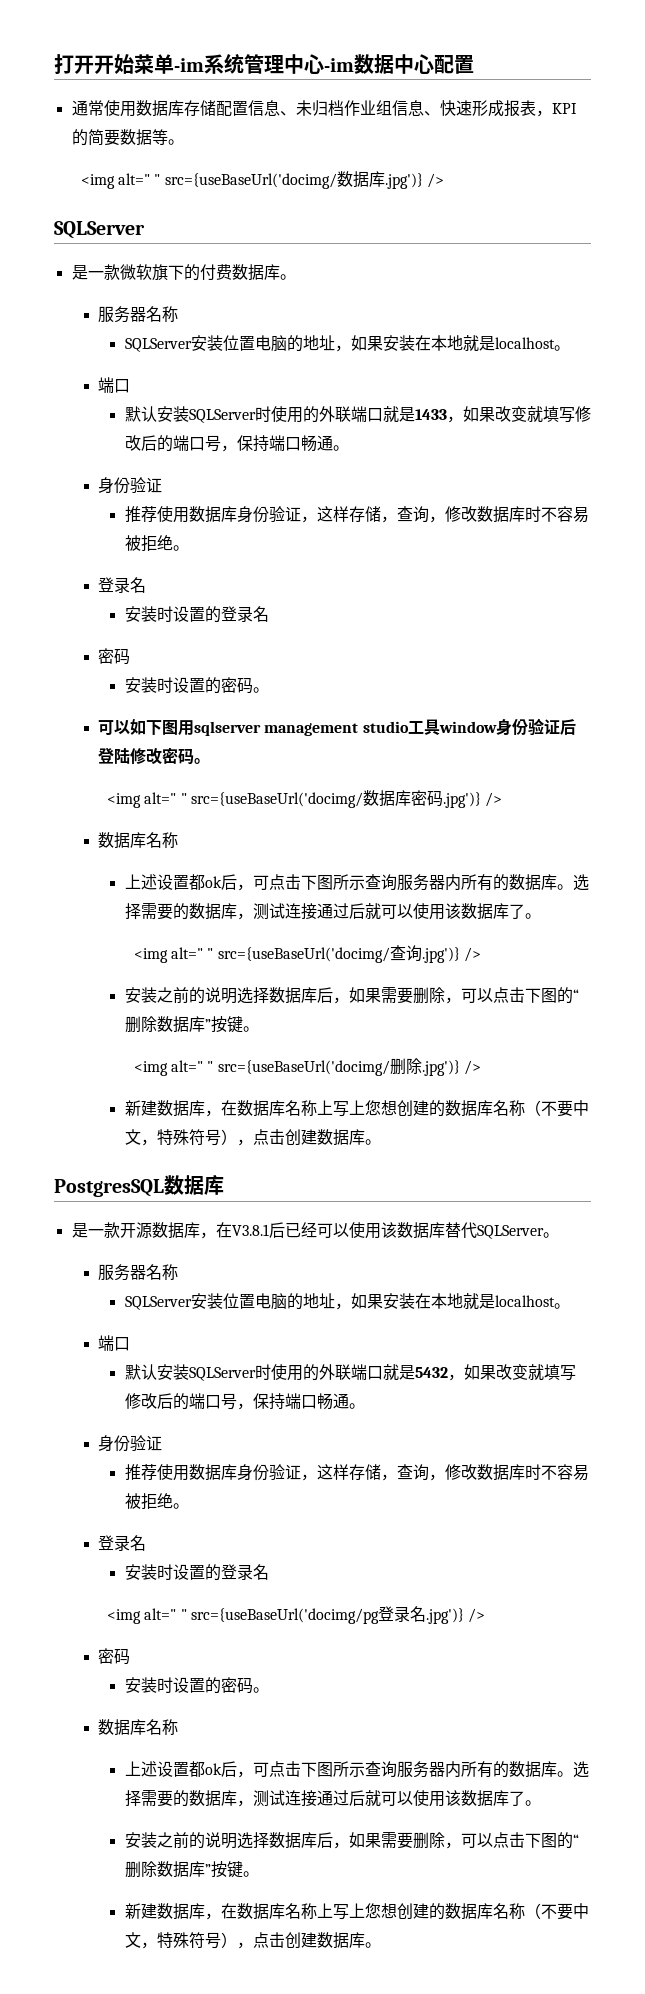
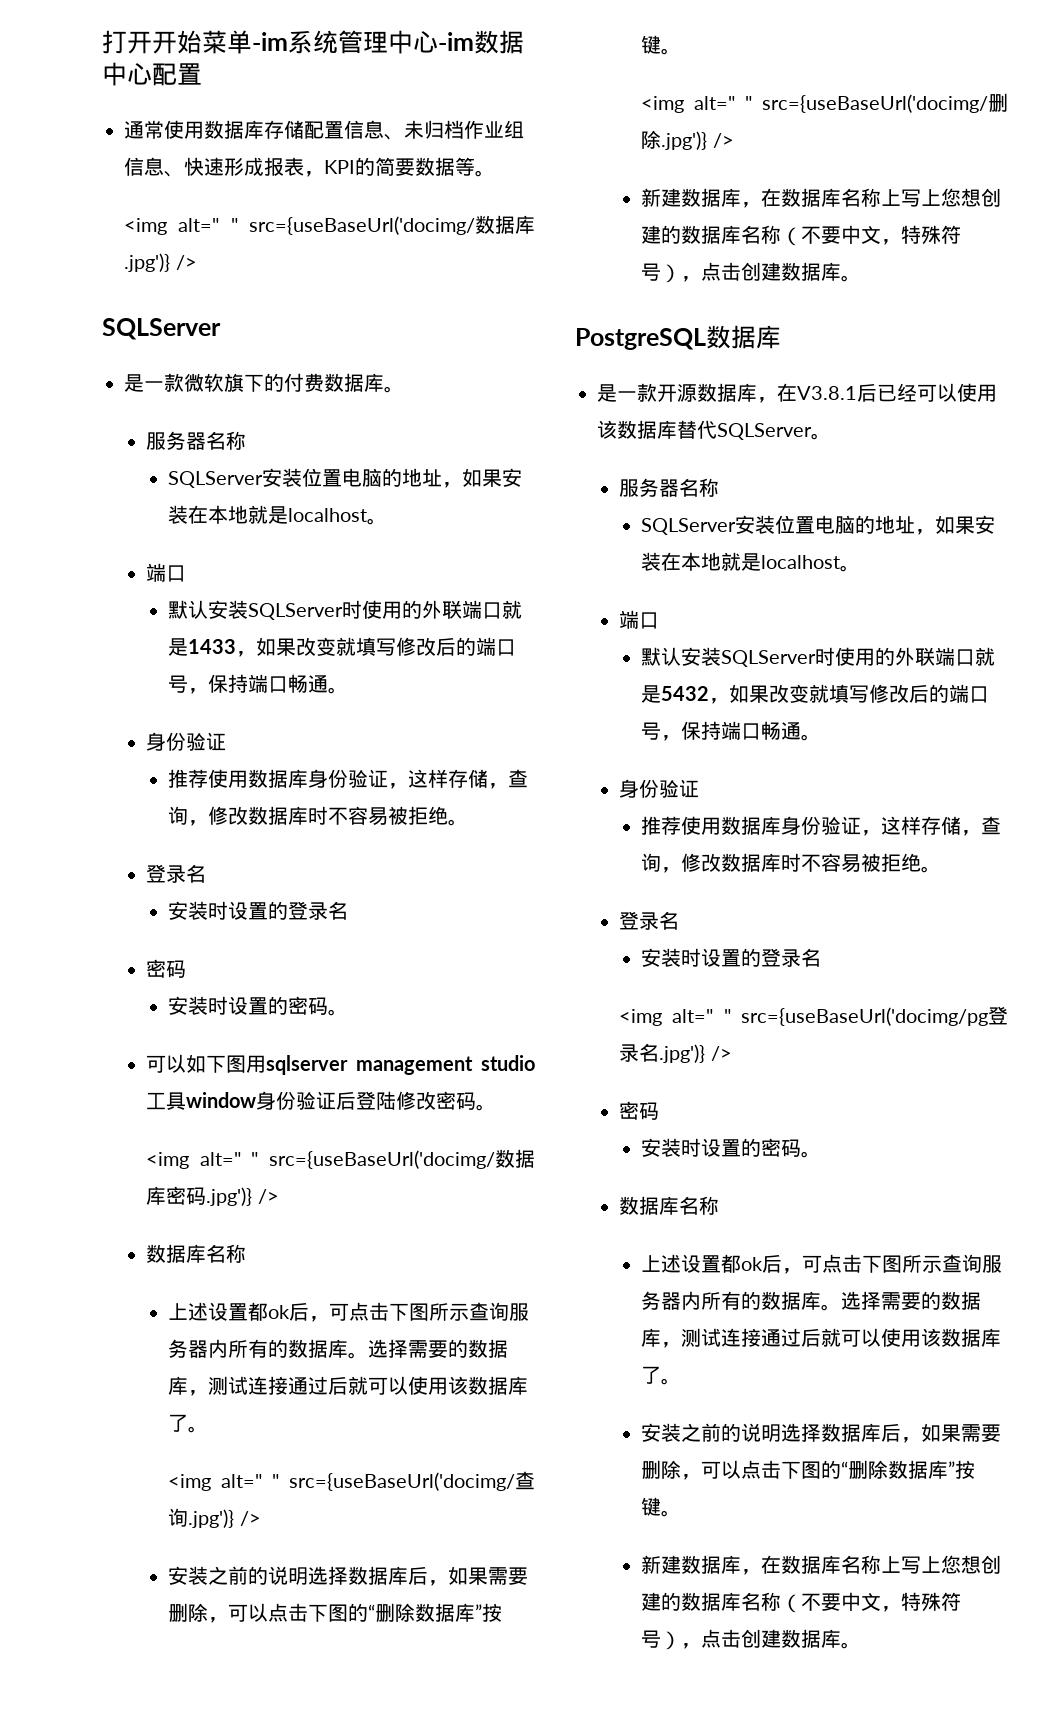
- PostgresSQL数据库
+ PostgreSQL数据库

